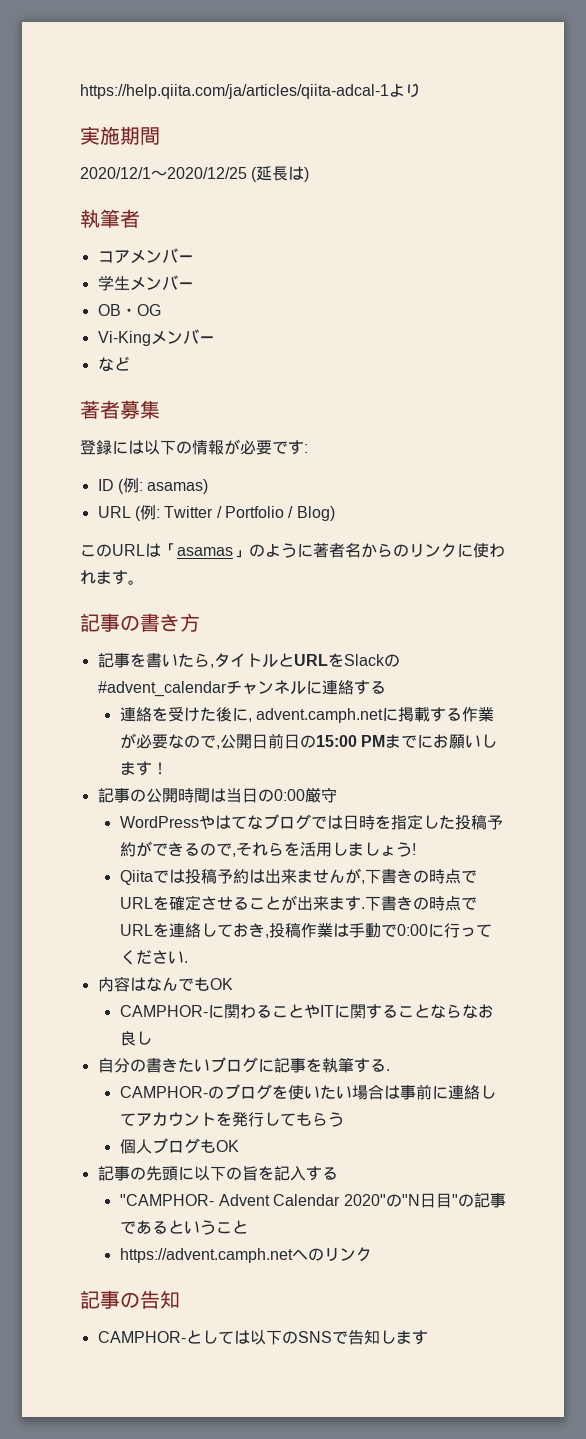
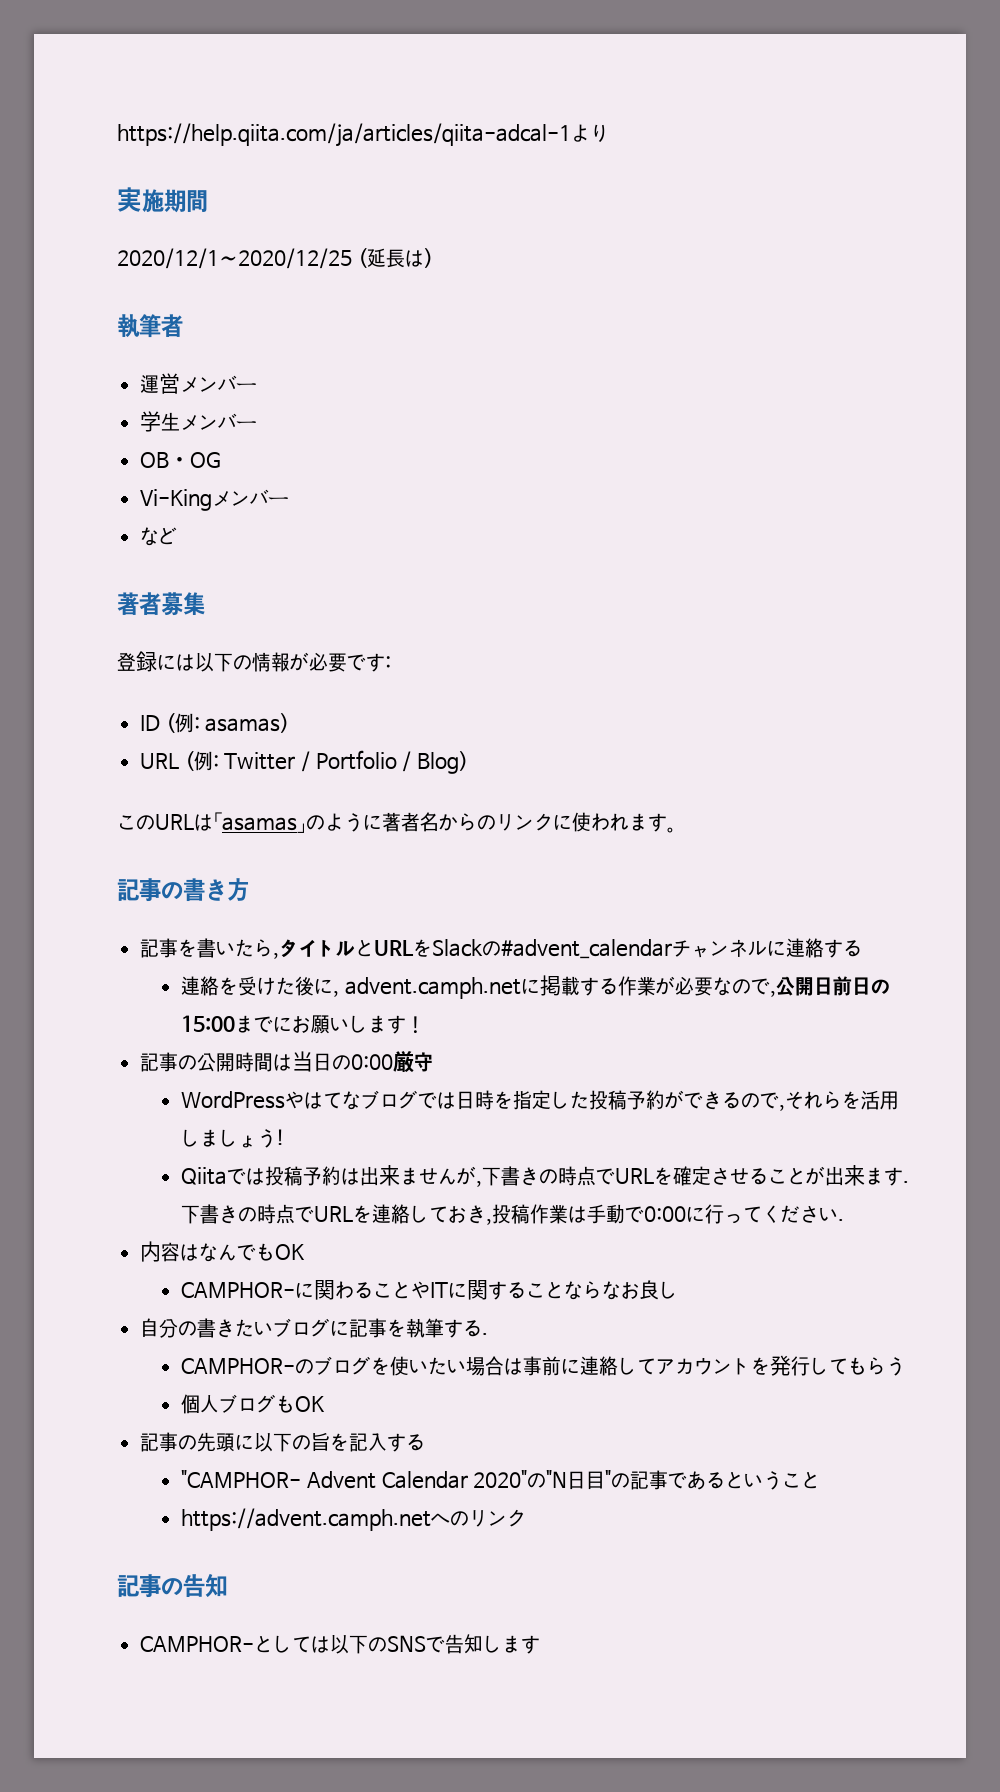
- コアメンバー
+ 運営メンバー
- 連絡を受けた後に, advent.camph.netに掲載する作業が必要なので,公開日前日の15:00 PMまでにお願いします！
+ 連絡を受けた後に, advent.camph.netに掲載する作業が必要なので,公開日前日の15:00までにお願いします！

